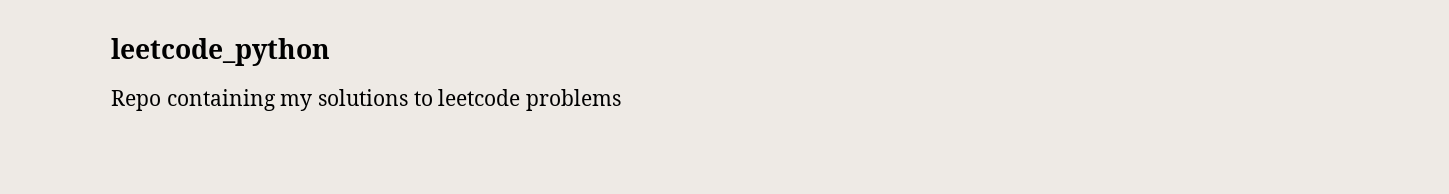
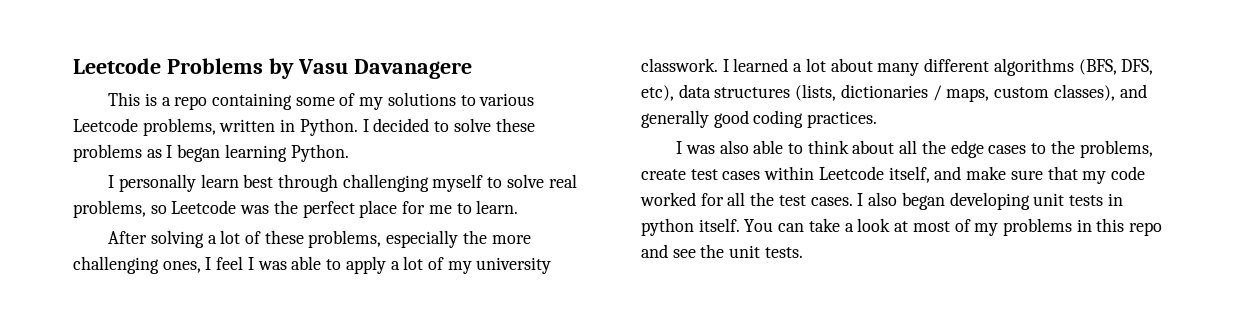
- leetcode_python
- Repo containing my solutions to leetcode problems
+ Leetcode Problems by Vasu Davanagere
+ This is a repo containing some of my solutions to various Leetcode problems, written in Python. I decided to solve these problems as I began learning Python.
+ I personally learn best through challenging myself to solve real problems, so Leetcode was the perfect place for me to learn.
+ After solving a lot of these problems, especially the more challenging ones, I feel I was able to apply a lot of my university classwork. I learned a lot about many different algorithms (BFS, DFS, etc), data structures (lists, dictionaries / maps, custom classes), and generally good coding practices.
+ I was also able to think about all the edge cases to the problems, create test cases within Leetcode itself, and make sure that my code worked for all the test cases. I also began developing unit tests in python itself. You can take a look at most of my problems in this repo and see the unit tests.

